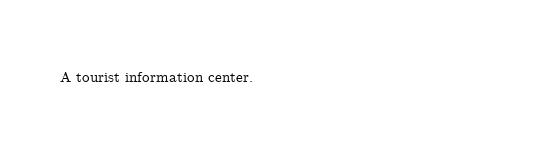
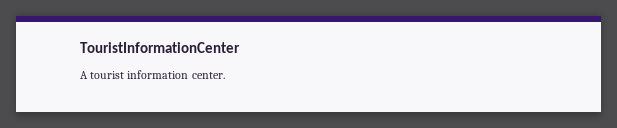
+ TouristInformationCenter

